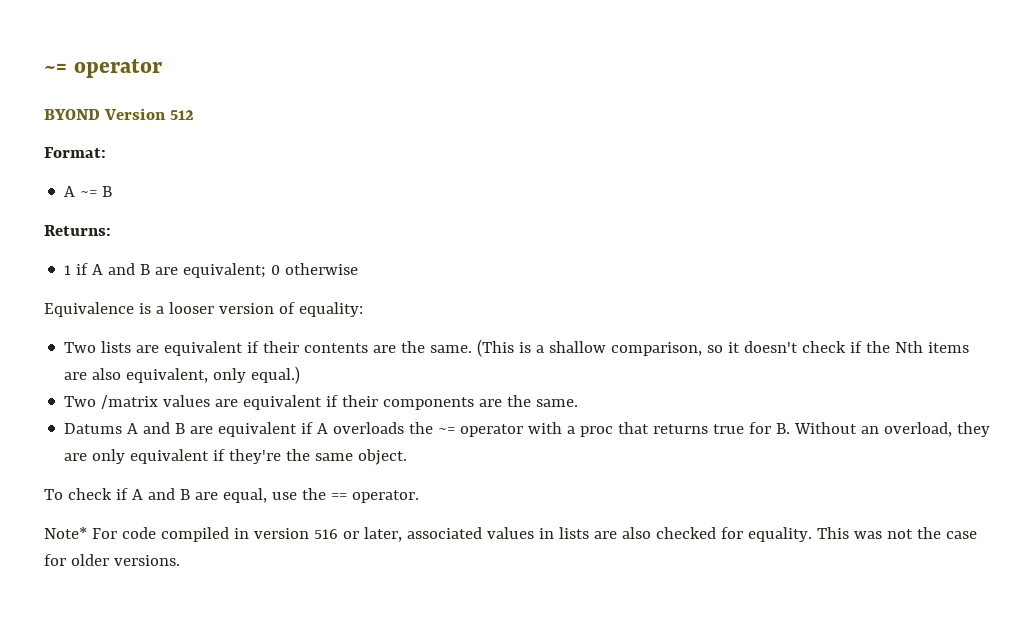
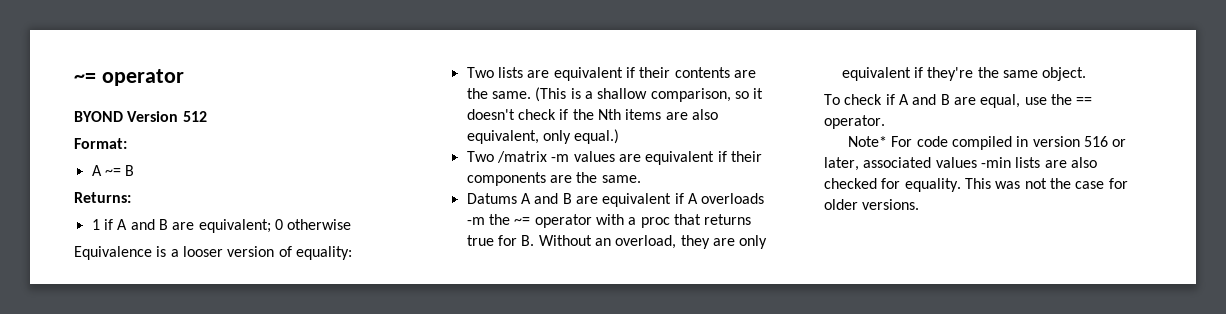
- Two /matrix values are equivalent if their components are the same.
+ Two /matrix -m values are equivalent if their components are the same.
- Datums A and B are equivalent if A overloads the ~= operator with a proc that returns true for B. Without an overload, they are only equivalent if they're the same object.
+ Datums A and B are equivalent if A overloads -m the ~= operator with a proc that returns true for B. Without an overload, they are only equivalent if they're the same object.
- Note* For code compiled in version 516 or later, associated values in lists are also checked for equality.
+ Note* For code compiled in version 516 or later, associated values -min lists are also checked for equality.

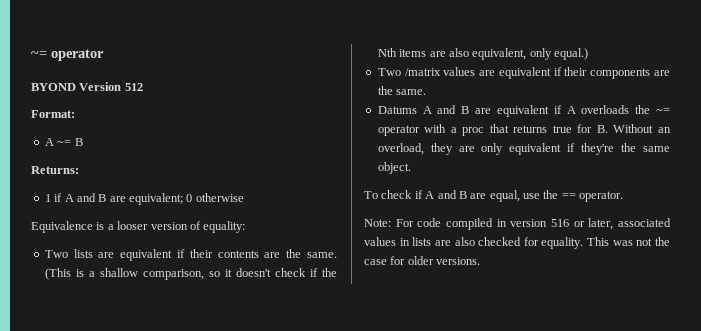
- Two /matrix -m values are equivalent if their components are the same.
+ Two /matrix values are equivalent if their components are the same.
- Datums A and B are equivalent if A overloads -m the ~= operator with a proc that returns true for B. Without an overload, they are only equivalent if they're the same object.
+ Datums A and B are equivalent if A overloads the ~= operator with a proc that returns true for B. Without an overload, they are only equivalent if they're the same object.
- Note* For code compiled in version 516 or later, associated values -min lists are also checked for equality.
+ Note: For code compiled in version 516 or later, associated values in lists are also checked for equality.

